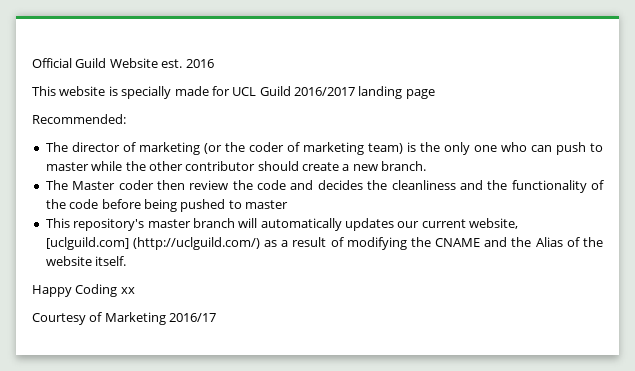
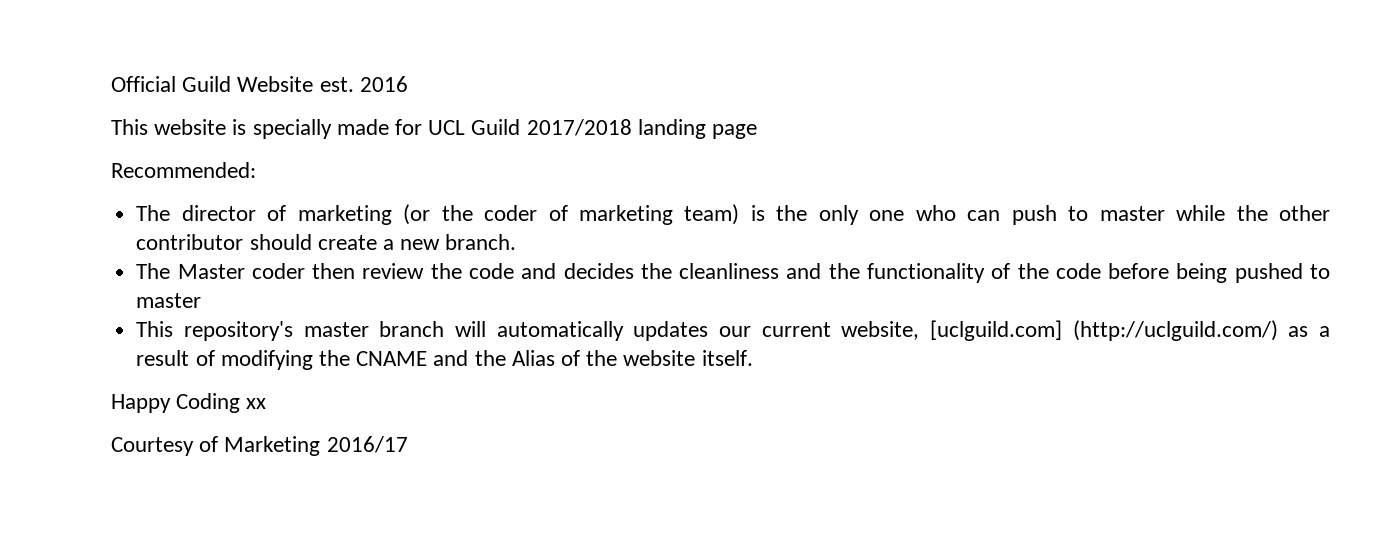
- This website is specially made for UCL Guild 2016/2017 landing page
+ This website is specially made for UCL Guild 2017/2018 landing page

